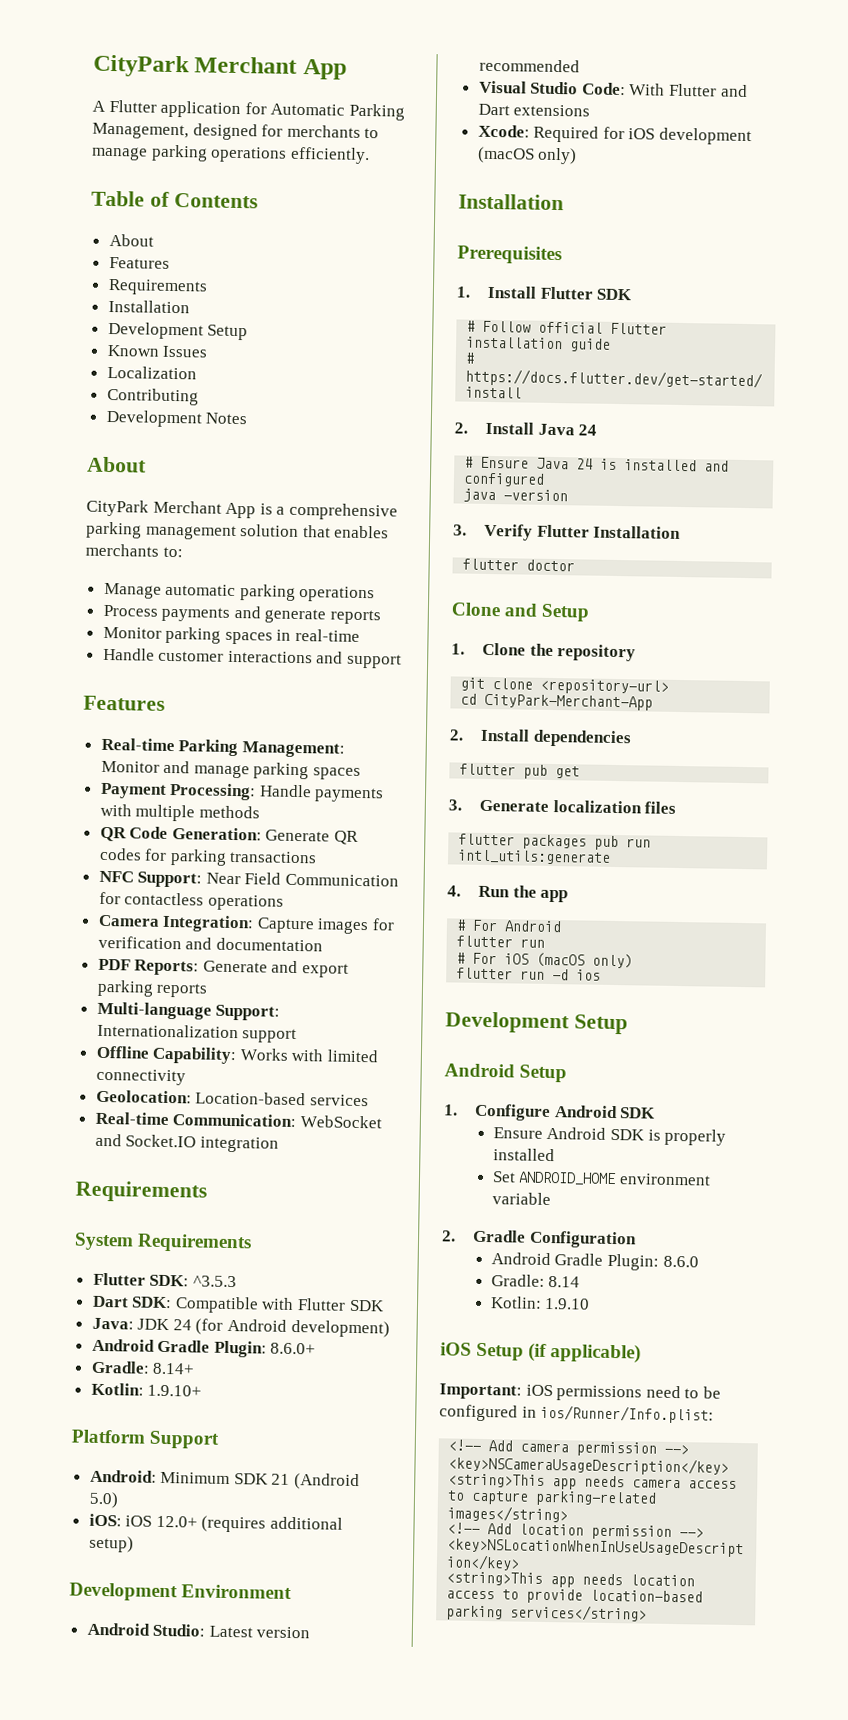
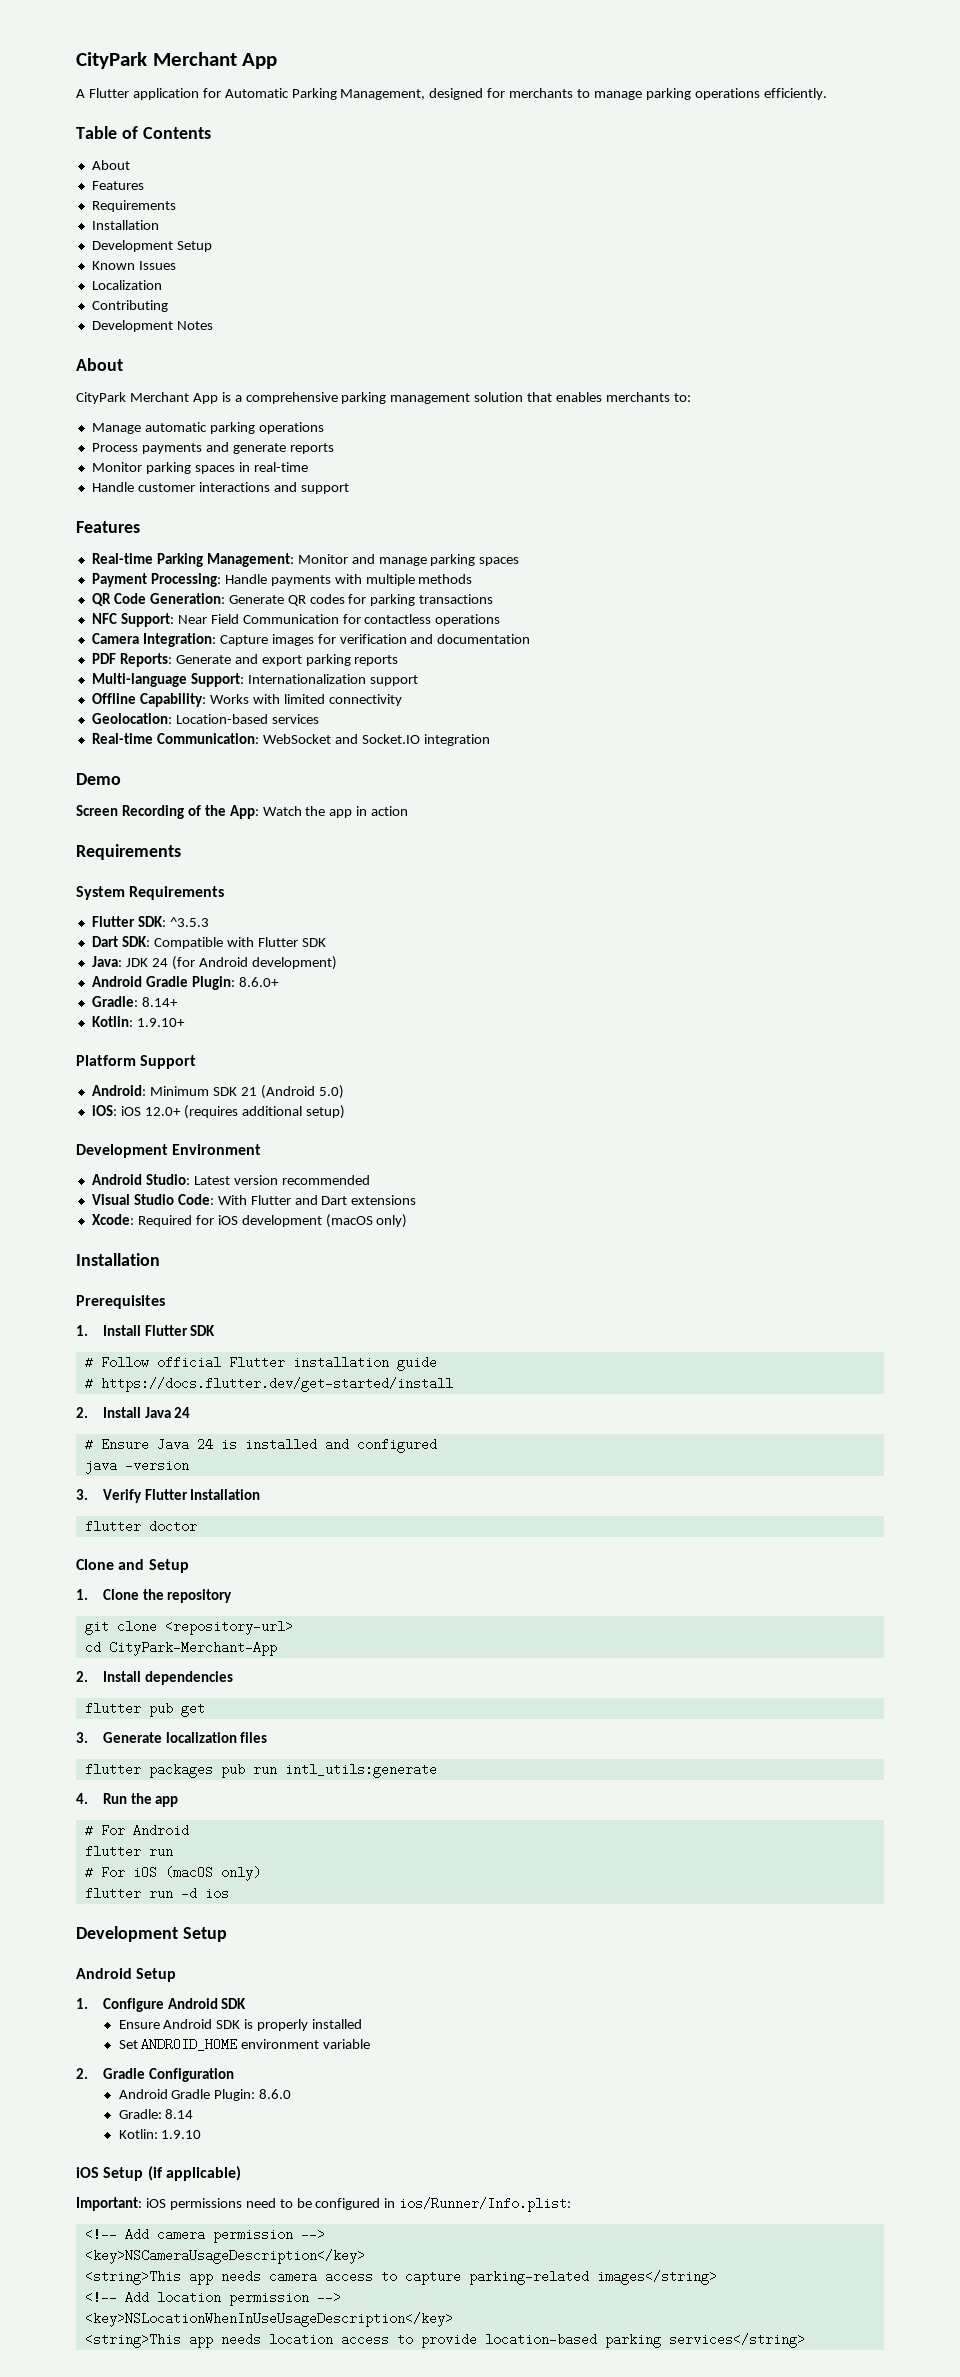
+ Demo
+ Screen Recording of the App: Watch the app in action

